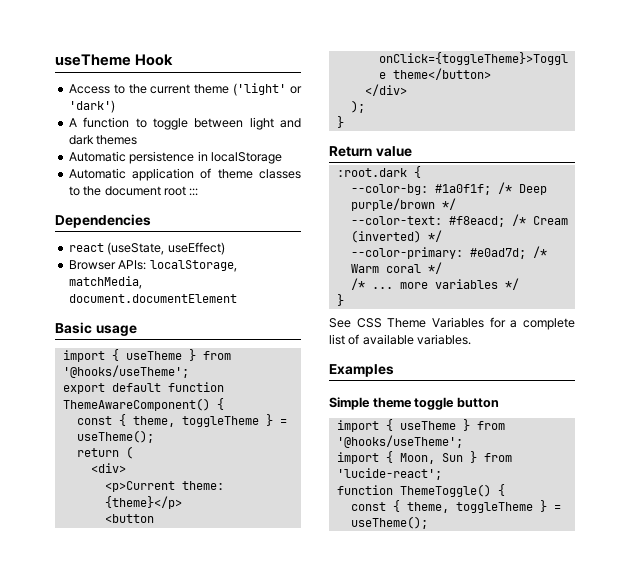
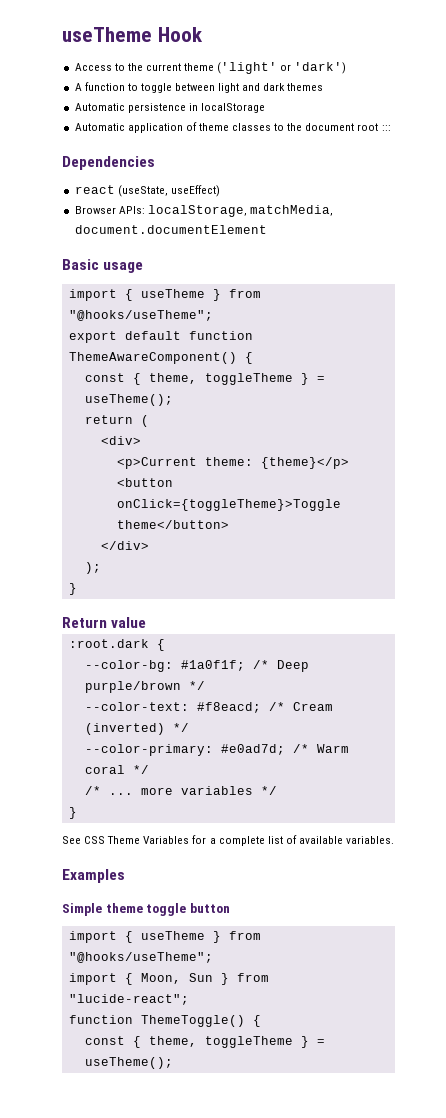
  Basic usage
- import { useTheme } from '@hooks/useTheme';
+ import { useTheme } from "@hooks/useTheme";
  Simple theme toggle button
- import { useTheme } from '@hooks/useTheme';
+ import { useTheme } from "@hooks/useTheme";
- import { Moon, Sun } from 'lucide-react';
+ import { Moon, Sun } from "lucide-react";

